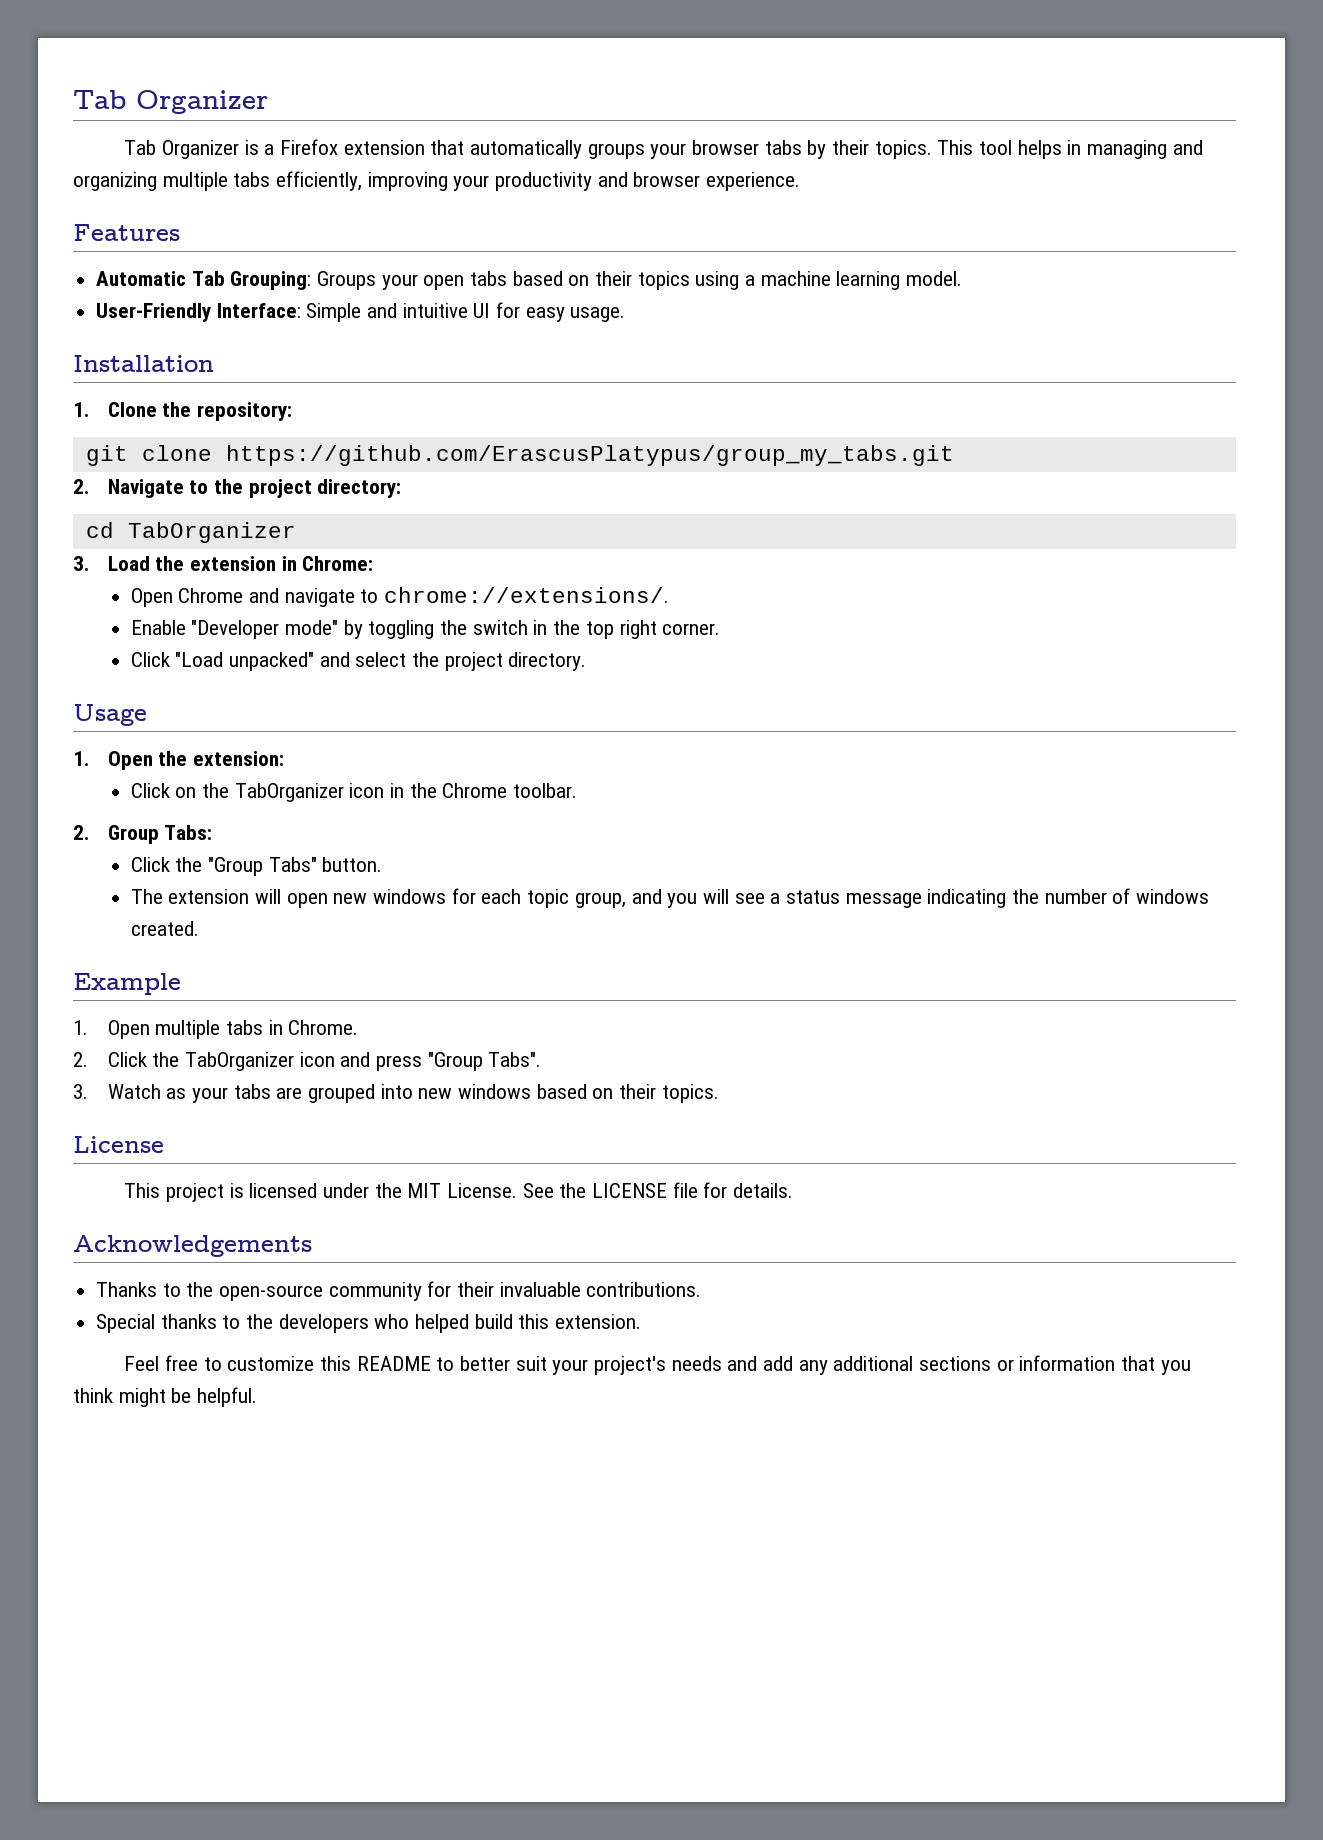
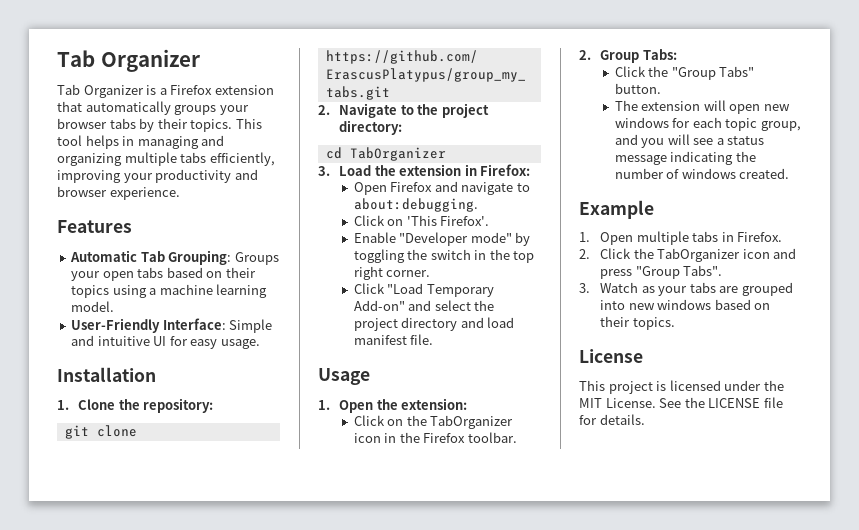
- 3. Load the extension in Chrome:
- Open Chrome and navigate to chrome://extensions/.
+ 3. Load the extension in Firefox:
+ Open Firefox and navigate to about:debugging.
+ Click on 'This Firefox'.
- Click "Load unpacked" and select the project directory.
+ Click "Load Temporary Add-on" and select the project directory and load manifest file.
- Click on the TabOrganizer icon in the Chrome toolbar.
+ Click on the TabOrganizer icon in the Firefox toolbar.
- 1. Open multiple tabs in Chrome.
+ 1. Open multiple tabs in Firefox.
- Acknowledgements
- Thanks to the open-source community for their invaluable contributions.
- Special thanks to the developers who helped build this extension.
- Feel free to customize this README to better suit your project's needs and add any additional sections or information that you think might be helpful.

